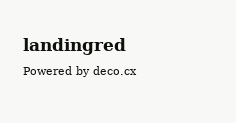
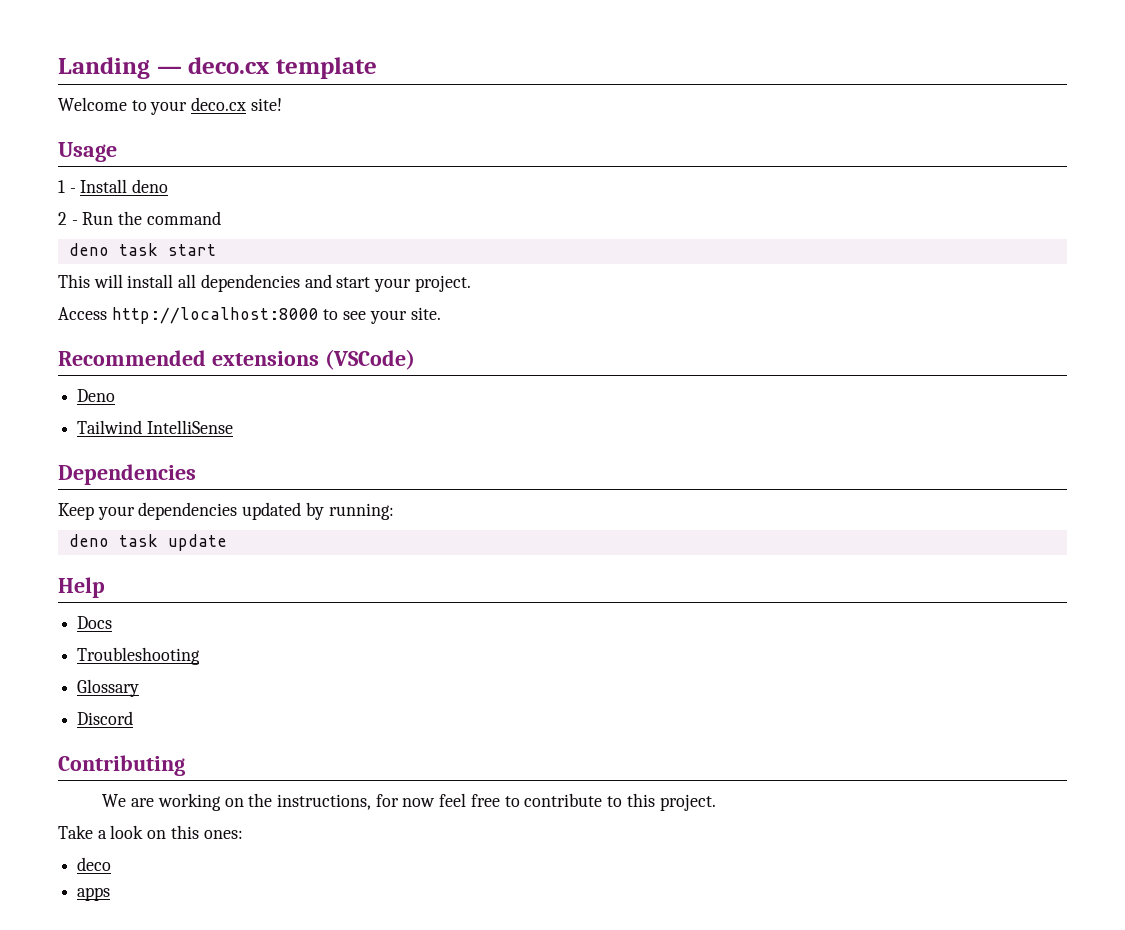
- landingred
- Powered by deco.cx
+ Landing — deco.cx template
+ Welcome to your deco.cx site!
+ Usage
+ 1 - Install deno
+ 2 - Run the command
+ deno task start
+ This will install all dependencies and start your project.
+ Access http://localhost:8000 to see your site.
+ Recommended extensions (VSCode)
+ Deno
+ Tailwind IntelliSense
+ Dependencies
+ Keep your dependencies updated by running:
+ deno task update
+ Help
+ Docs
+ Troubleshooting
+ Glossary
+ Discord
+ Contributing
+ We are working on the instructions, for now feel free to contribute to this project.
+ Take a look on this ones:
+ deco
+ apps

